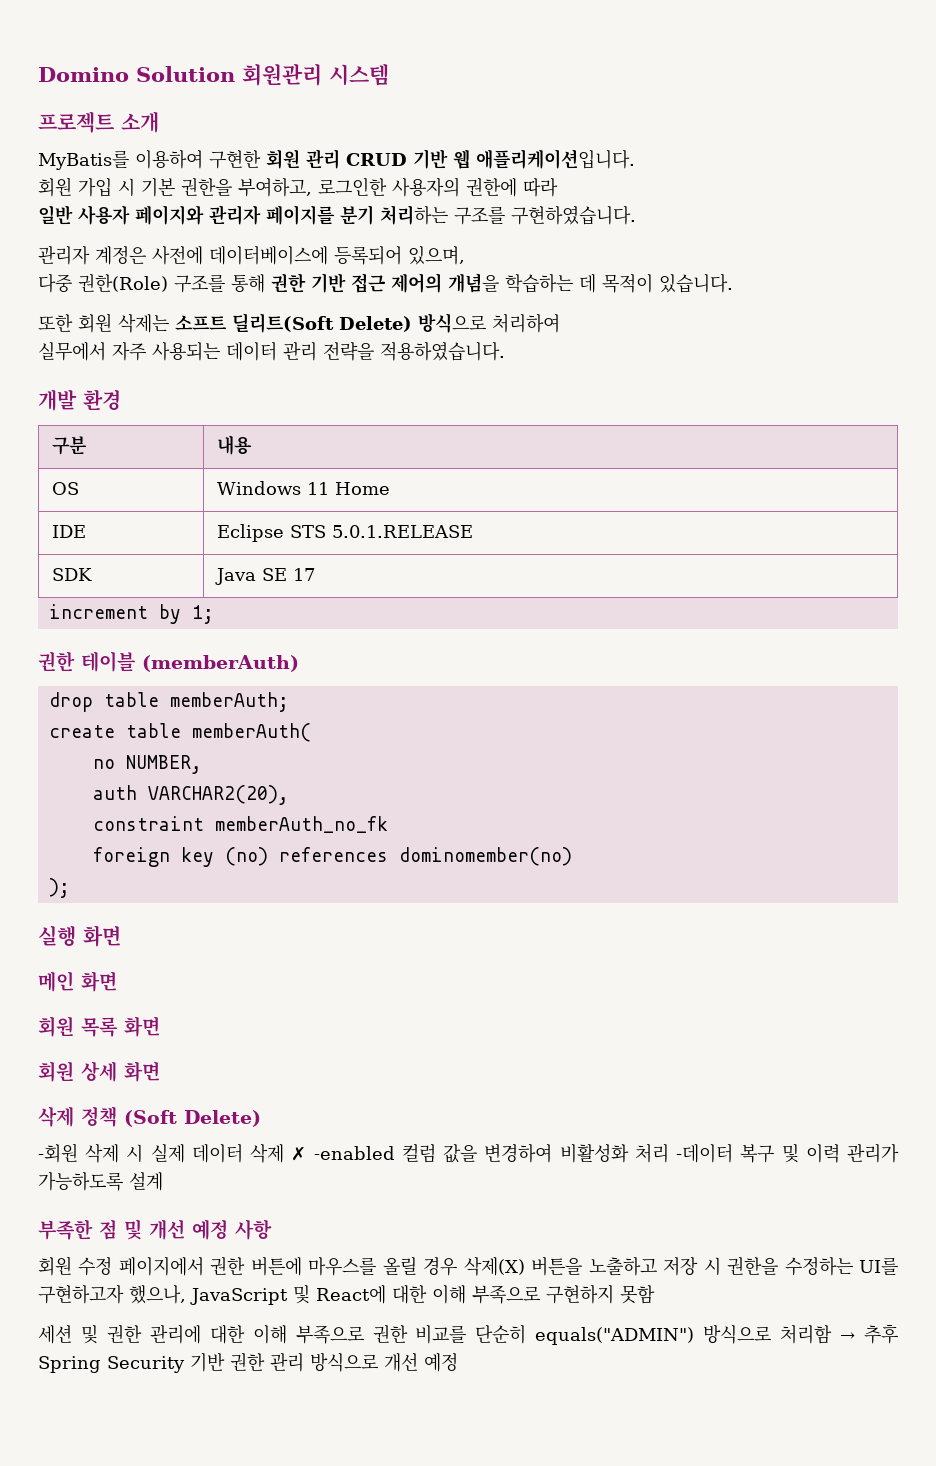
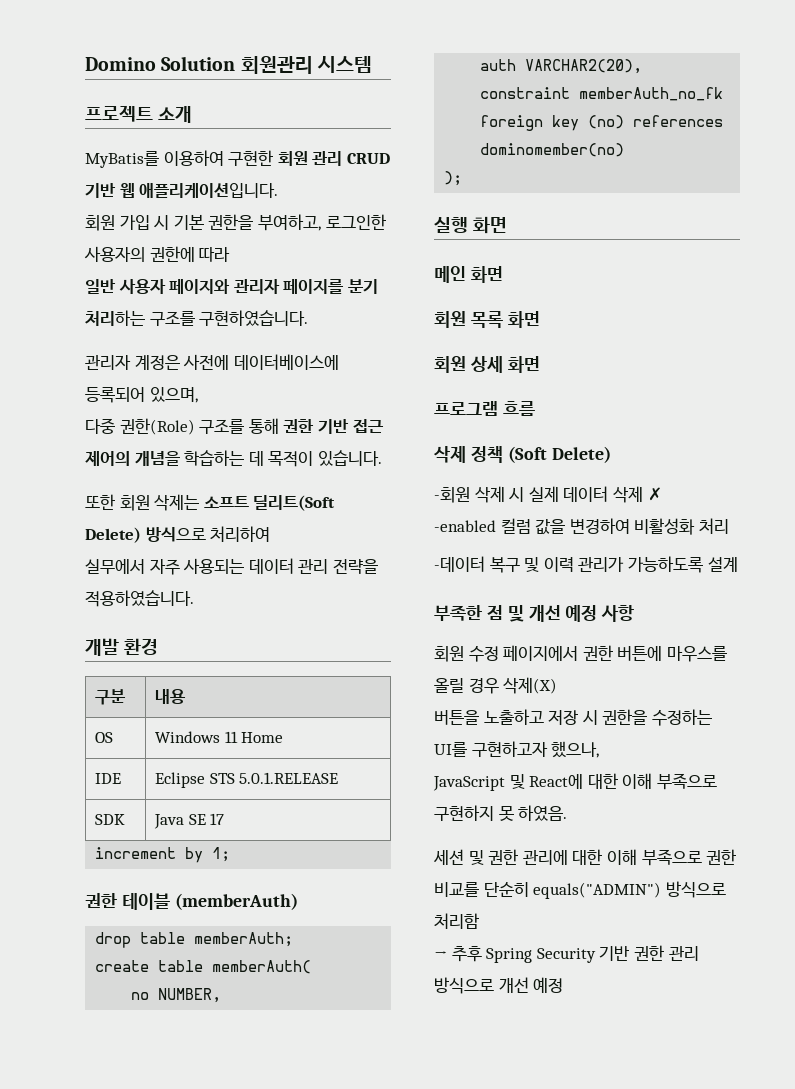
+ 프로그램 흐름
- -회원 삭제 시 실제 데이터 삭제 ✗ -enabled 컬럼 값을 변경하여 비활성화 처리 -데이터 복구 및 이력 관리가 가능하도록 설계
+ -회원 삭제 시 실제 데이터 삭제 ✗
+ -enabled 컬럼 값을 변경하여 비활성화 처리
+ -데이터 복구 및 이력 관리가 가능하도록 설계
- 회원 수정 페이지에서 권한 버튼에 마우스를 올릴 경우 삭제(X) 버튼을 노출하고 저장 시 권한을 수정하는 UI를 구현하고자 했으나, JavaScript 및 React에 대한 이해 부족으로 구현하지 못함
+ 회원 수정 페이지에서 권한 버튼에 마우스를 올릴 경우 삭제(X)
+ 버튼을 노출하고 저장 시 권한을 수정하는 UI를 구현하고자 했으나,
+ JavaScript 및 React에 대한 이해 부족으로 구현하지 못 하였음.
- 세션 및 권한 관리에 대한 이해 부족으로 권한 비교를 단순히 equals("ADMIN") 방식으로 처리함 → 추후 Spring Security 기반 권한 관리 방식으로 개선 예정
+ 세션 및 권한 관리에 대한 이해 부족으로 권한 비교를 단순히 equals("ADMIN") 방식으로 처리함
+ → 추후 Spring Security 기반 권한 관리 방식으로 개선 예정

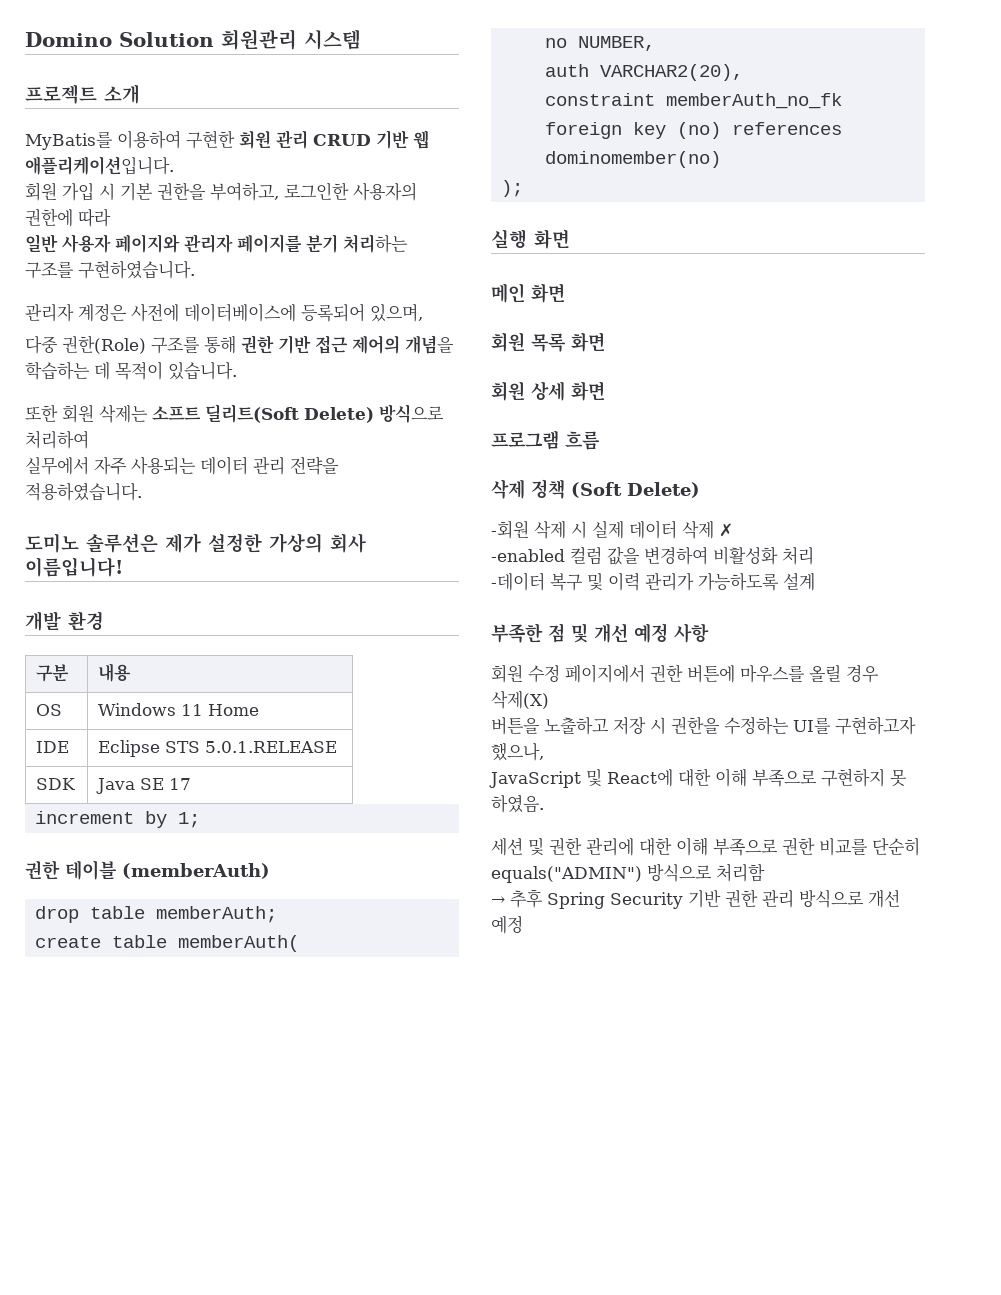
+ 도미노 솔루션은 제가 설정한 가상의 회사 이름입니다!

